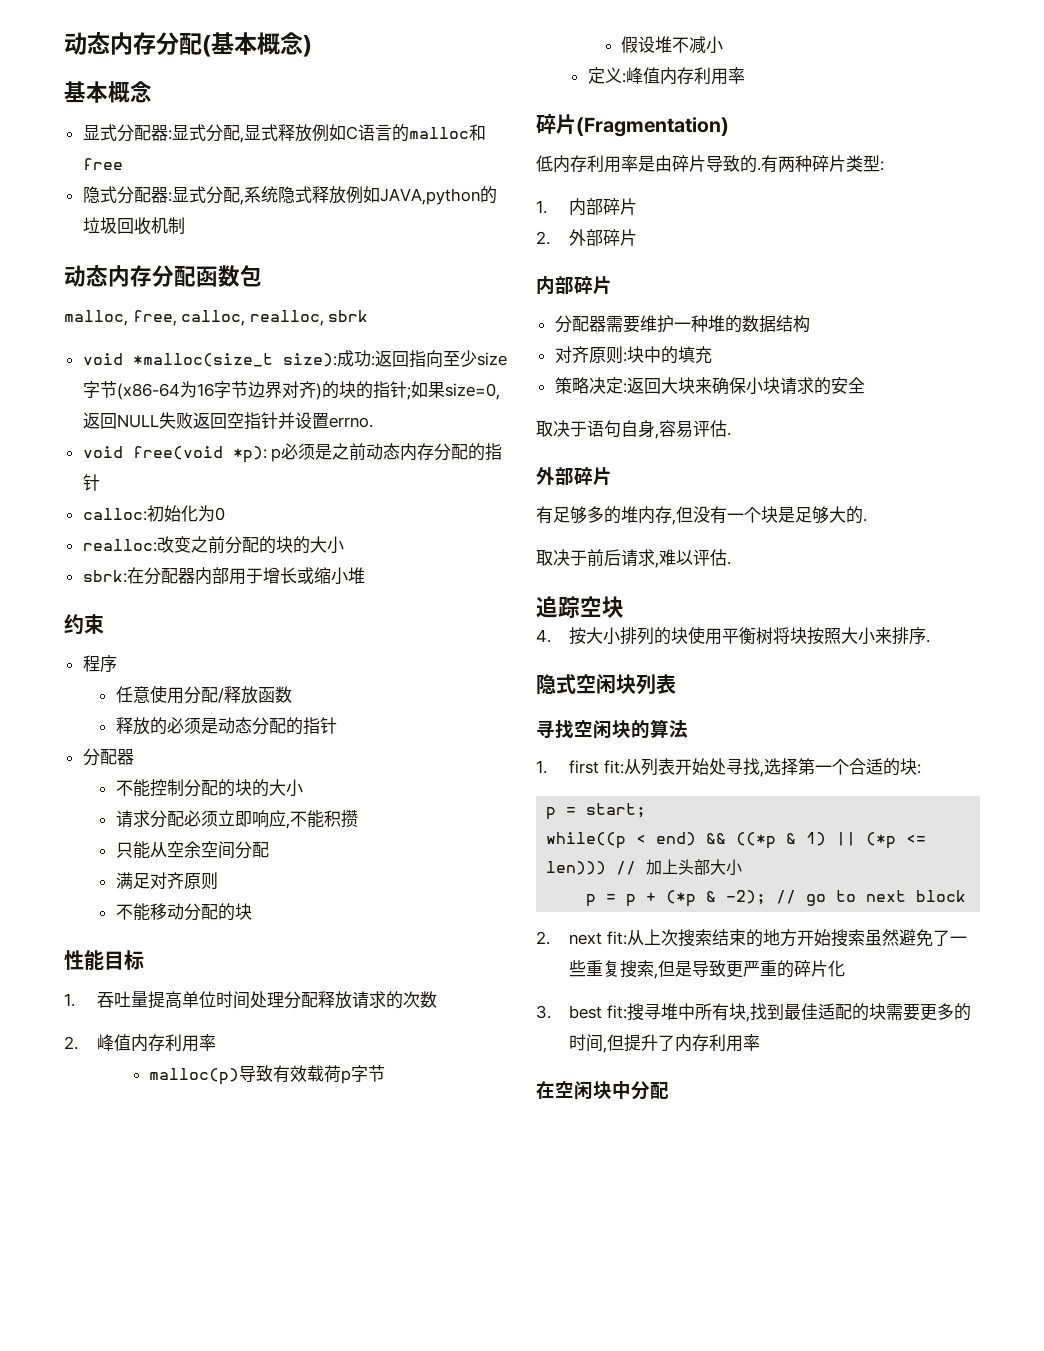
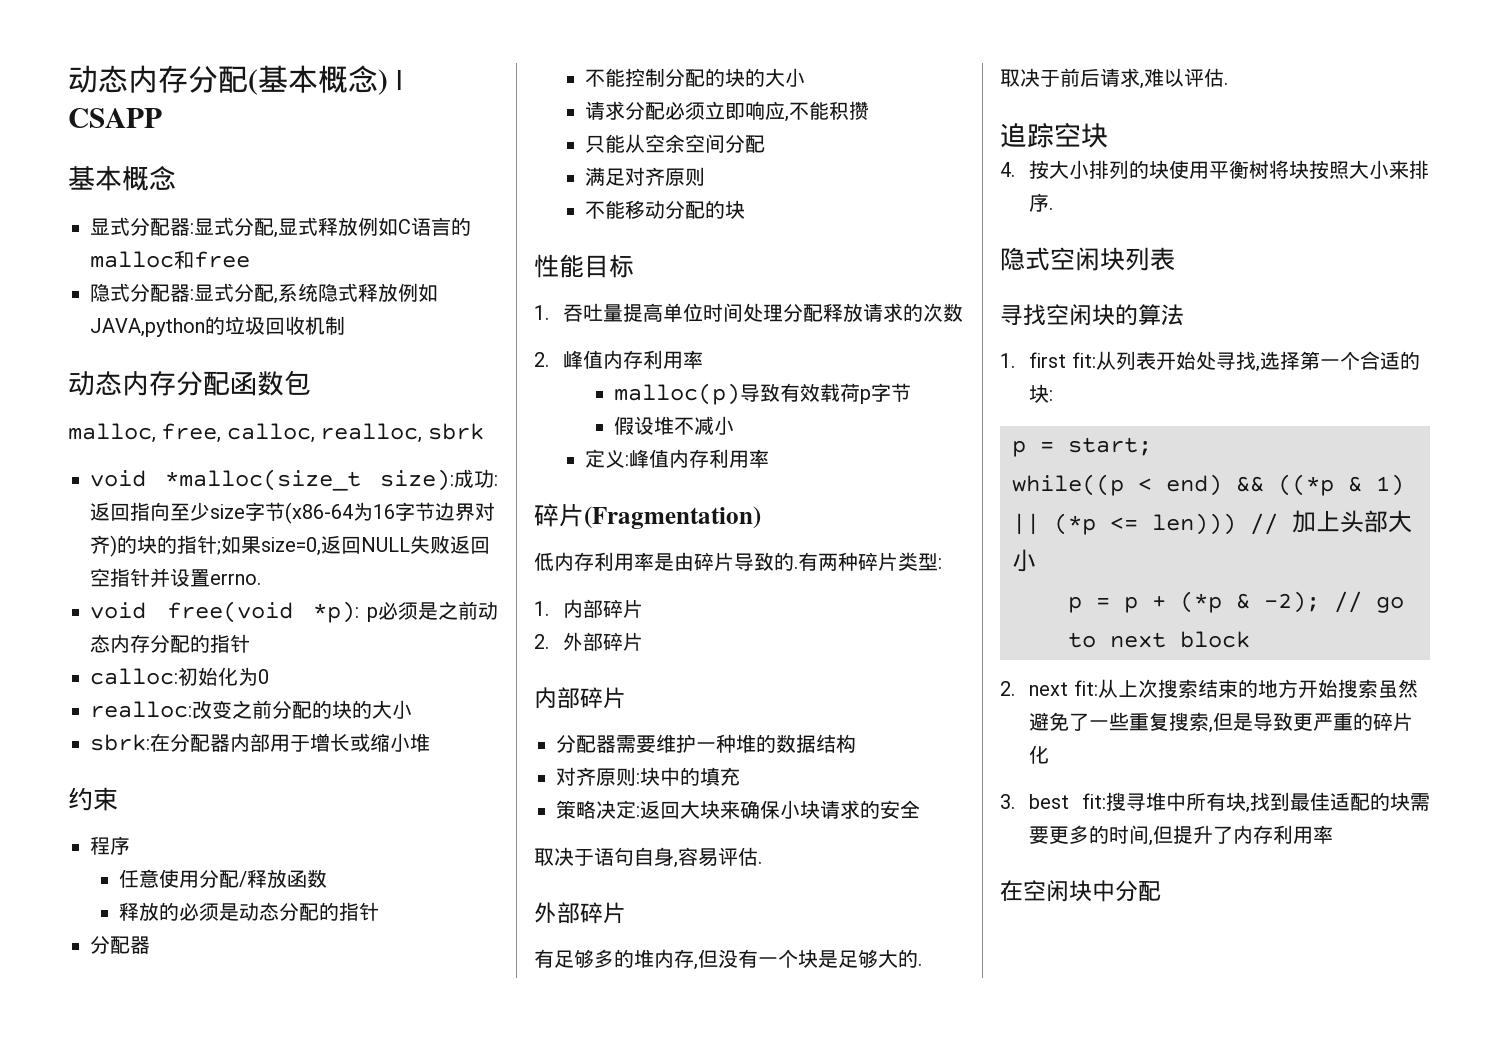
- 动态内存分配(基本概念)
+ 动态内存分配(基本概念) | CSAPP

